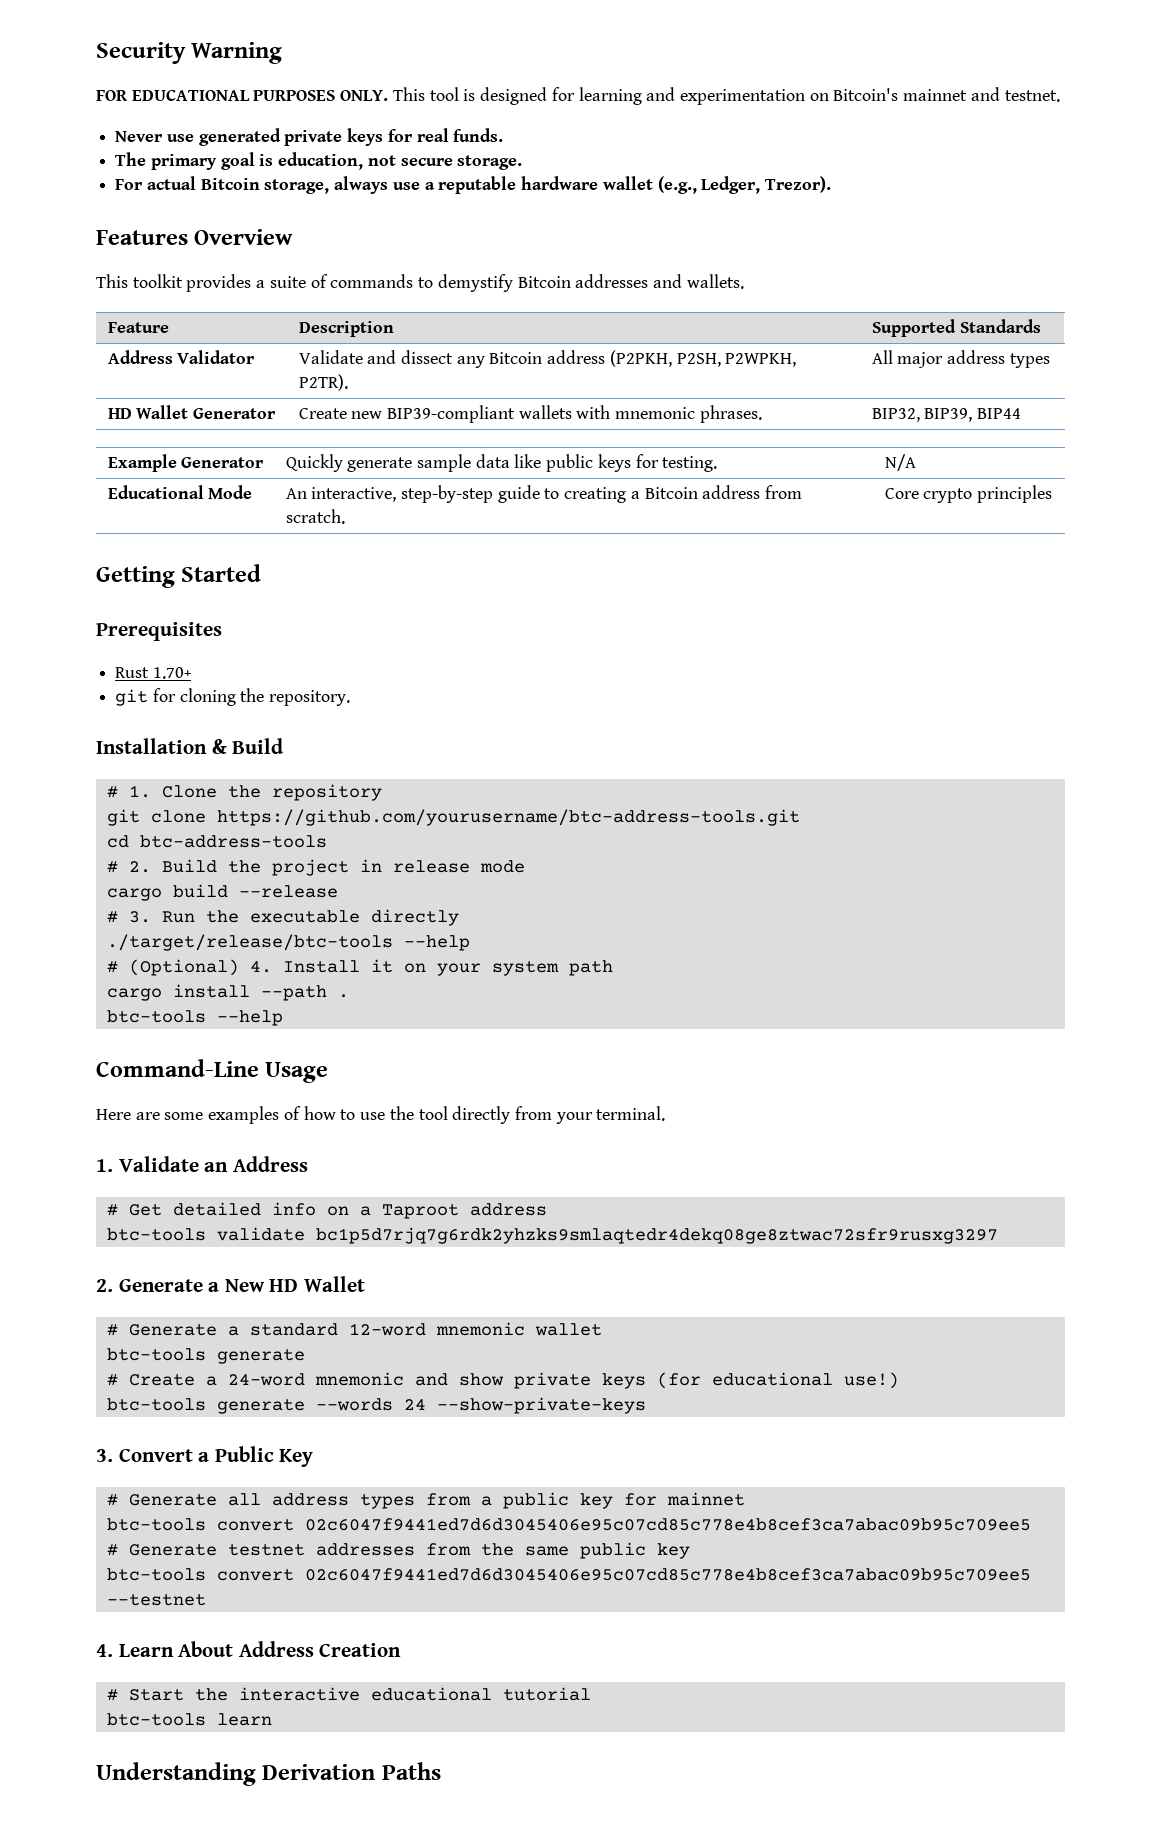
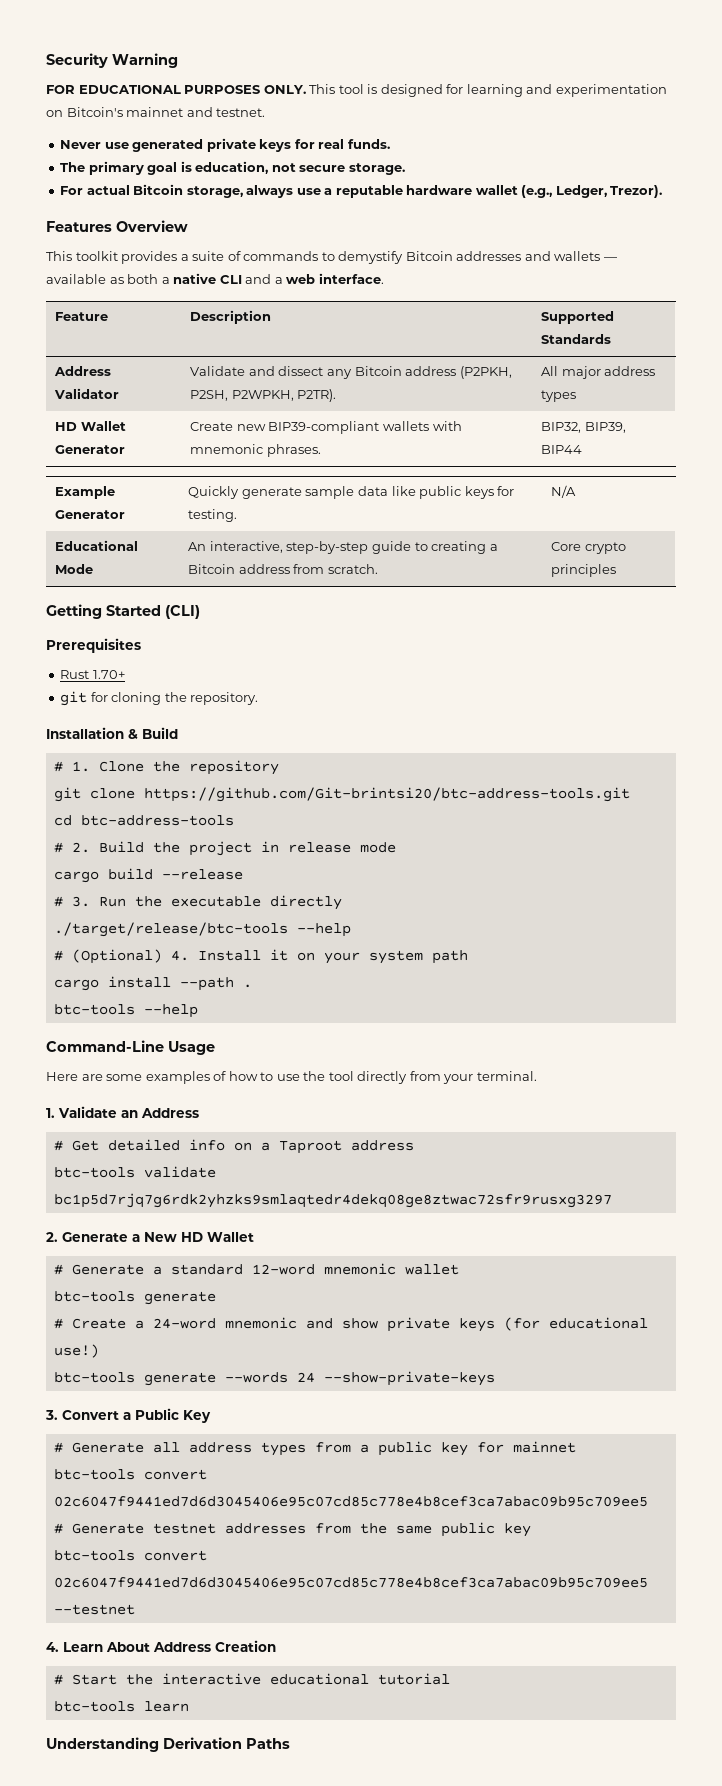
- This toolkit provides a suite of commands to demystify Bitcoin addresses and wallets.
+ This toolkit provides a suite of commands to demystify Bitcoin addresses and wallets — available as both a native CLI and a web interface.
- Getting Started
+ Getting Started (CLI)
- git clone https://github.com/yourusername/btc-address-tools.git
+ git clone https://github.com/Git-brintsi20/btc-address-tools.git

